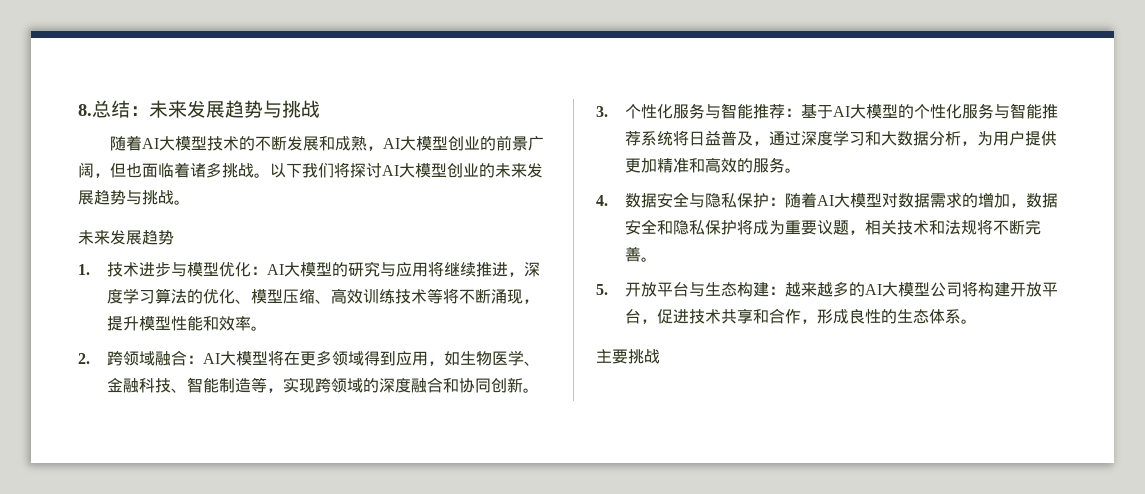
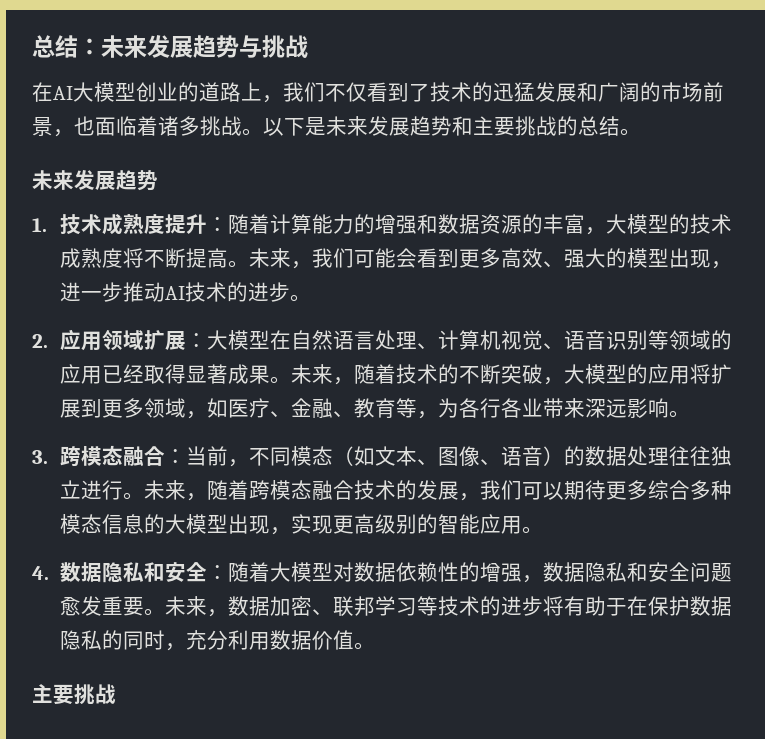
- 8.总结：未来发展趋势与挑战
+ 总结：未来发展趋势与挑战
- 随着AI大模型技术的不断发展和成熟，AI大模型创业的前景广阔，但也面临着诸多挑战。
+ 在AI大模型创业的道路上，我们不仅看到了技术的迅猛发展和广阔的市场前景，也面临着诸多挑战。
- 以下我们将探讨AI大模型创业的未来发展趋势与挑战。
+ 以下是未来发展趋势和主要挑战的总结。
- 1.技术进步与模型优化：AI大模型的研究与应用将继续推进，深度学习算法的优化、模型压缩、高效训练技术等将不断涌现，提升模型性能和效率。
- 2.跨领域融合：AI大模型将在更多领域得到应用，如生物医学、金融科技、智能制造等，实现跨领域的深度融合和协同创新。
- 3.个性化服务与智能推荐：基于AI大模型的个性化服务与智能推荐系统将日益普及，通过深度学习和大数据分析，为用户提供更加精准和高效的服务。
- 4.数据安全与隐私保护：随着AI大模型对数据需求的增加，数据安全和隐私保护将成为重要议题，相关技术和法规将不断完善。
- 5.开放平台与生态构建：越来越多的AI大模型公司将构建开放平台，促进技术共享和合作，形成良性的生态体系。
+ 1.技术成熟度提升：随着计算能力的增强和数据资源的丰富，大模型的技术成熟度将不断提高。未来，我们可能会看到更多高效、强大的模型出现，进一步推动AI技术的进步。
+ 2.应用领域扩展：大模型在自然语言处理、计算机视觉、语音识别等领域的应用已经取得显著成果。未来，随着技术的不断突破，大模型的应用将扩展到更多领域，如医疗、金融、教育等，为各行各业带来深远影响。
+ 3.跨模态融合：当前，不同模态（如文本、图像、语音）的数据处理往往独立进行。未来，随着跨模态融合技术的发展，我们可以期待更多综合多种模态信息的大模型出现，实现更高级别的智能应用。
+ 4.数据隐私和安全：随着大模型对数据依赖性的增强，数据隐私和安全问题愈发重要。未来，数据加密、联邦学习等技术的进步将有助于在保护数据隐私的同时，充分利用数据价值。

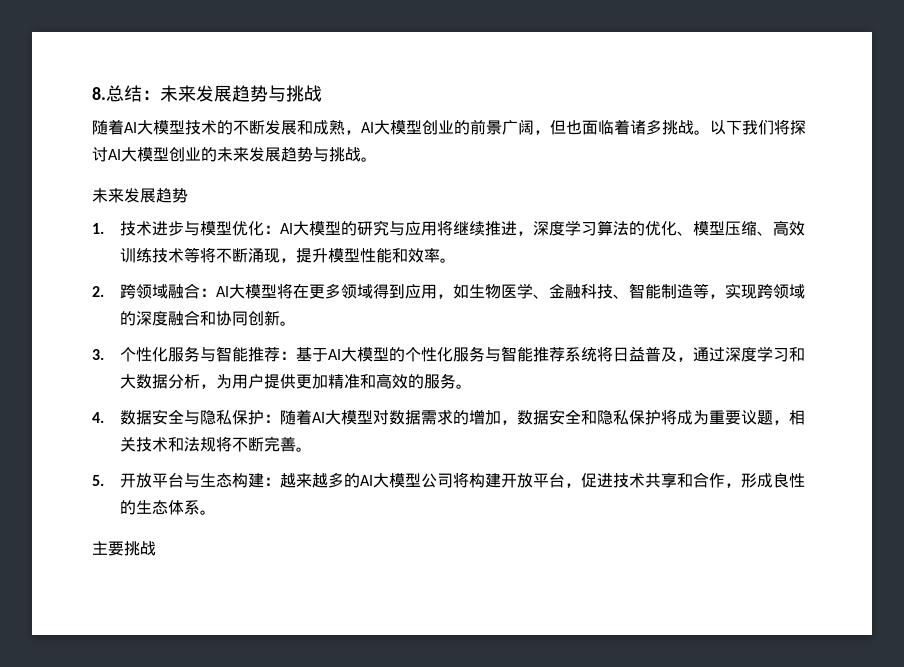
- 总结：未来发展趋势与挑战
+ 8.总结：未来发展趋势与挑战
- 在AI大模型创业的道路上，我们不仅看到了技术的迅猛发展和广阔的市场前景，也面临着诸多挑战。
+ 随着AI大模型技术的不断发展和成熟，AI大模型创业的前景广阔，但也面临着诸多挑战。
- 以下是未来发展趋势和主要挑战的总结。
+ 以下我们将探讨AI大模型创业的未来发展趋势与挑战。
- 1.技术成熟度提升：随着计算能力的增强和数据资源的丰富，大模型的技术成熟度将不断提高。未来，我们可能会看到更多高效、强大的模型出现，进一步推动AI技术的进步。
- 2.应用领域扩展：大模型在自然语言处理、计算机视觉、语音识别等领域的应用已经取得显著成果。未来，随着技术的不断突破，大模型的应用将扩展到更多领域，如医疗、金融、教育等，为各行各业带来深远影响。
- 3.跨模态融合：当前，不同模态（如文本、图像、语音）的数据处理往往独立进行。未来，随着跨模态融合技术的发展，我们可以期待更多综合多种模态信息的大模型出现，实现更高级别的智能应用。
- 4.数据隐私和安全：随着大模型对数据依赖性的增强，数据隐私和安全问题愈发重要。未来，数据加密、联邦学习等技术的进步将有助于在保护数据隐私的同时，充分利用数据价值。
+ 1.技术进步与模型优化：AI大模型的研究与应用将继续推进，深度学习算法的优化、模型压缩、高效训练技术等将不断涌现，提升模型性能和效率。
+ 2.跨领域融合：AI大模型将在更多领域得到应用，如生物医学、金融科技、智能制造等，实现跨领域的深度融合和协同创新。
+ 3.个性化服务与智能推荐：基于AI大模型的个性化服务与智能推荐系统将日益普及，通过深度学习和大数据分析，为用户提供更加精准和高效的服务。
+ 4.数据安全与隐私保护：随着AI大模型对数据需求的增加，数据安全和隐私保护将成为重要议题，相关技术和法规将不断完善。
+ 5.开放平台与生态构建：越来越多的AI大模型公司将构建开放平台，促进技术共享和合作，形成良性的生态体系。

